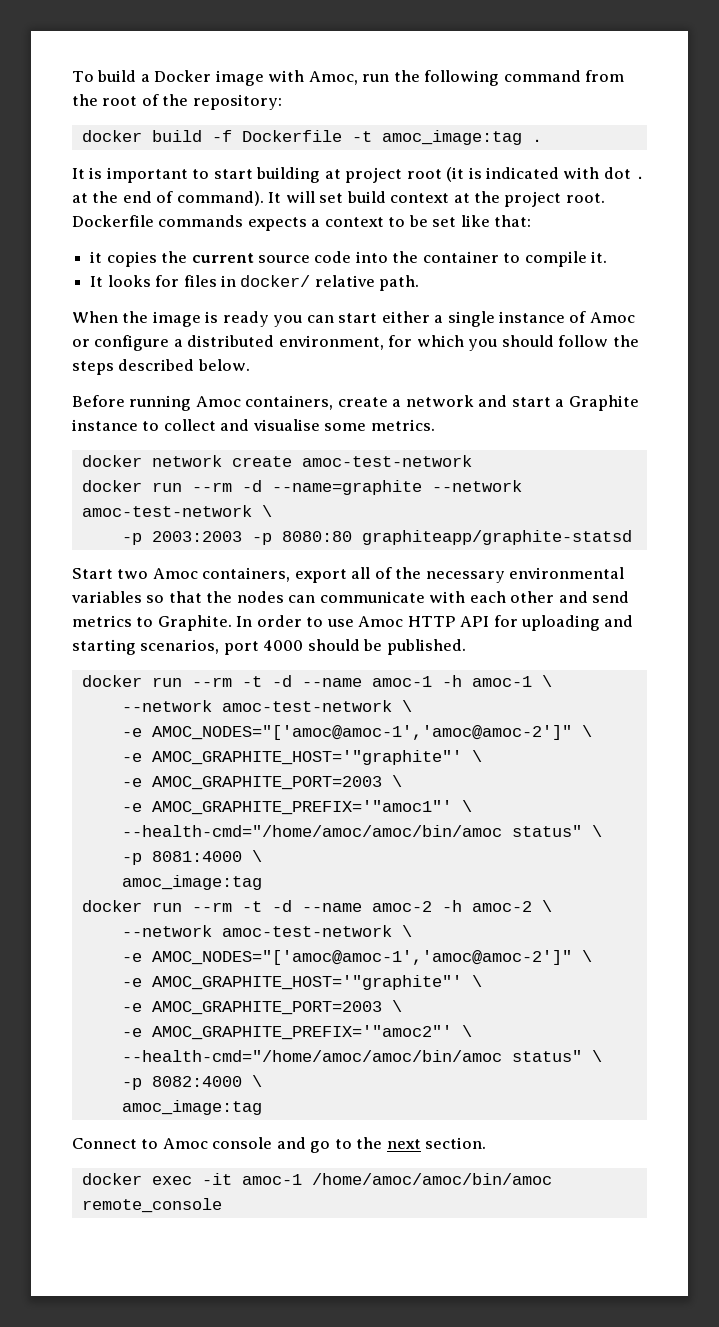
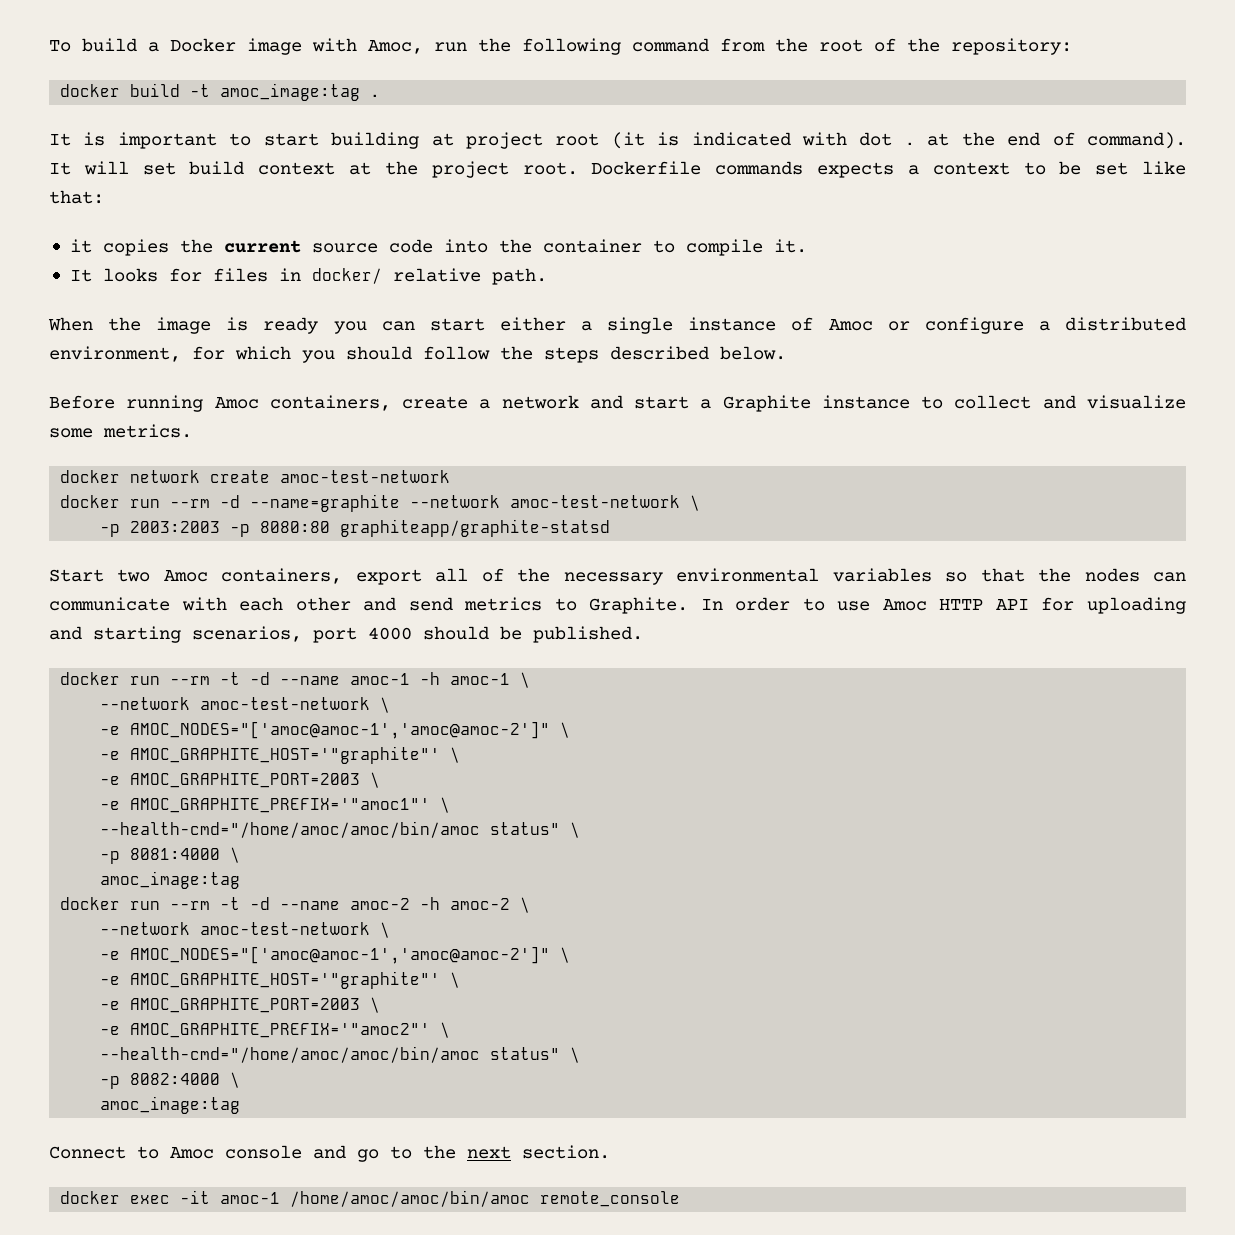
- docker build -f Dockerfile -t amoc_image:tag .
+ docker build -t amoc_image:tag .
- Before running Amoc containers, create a network and start a Graphite instance to collect and visualise some metrics.
+ Before running Amoc containers, create a network and start a Graphite instance to collect and visualize some metrics.

